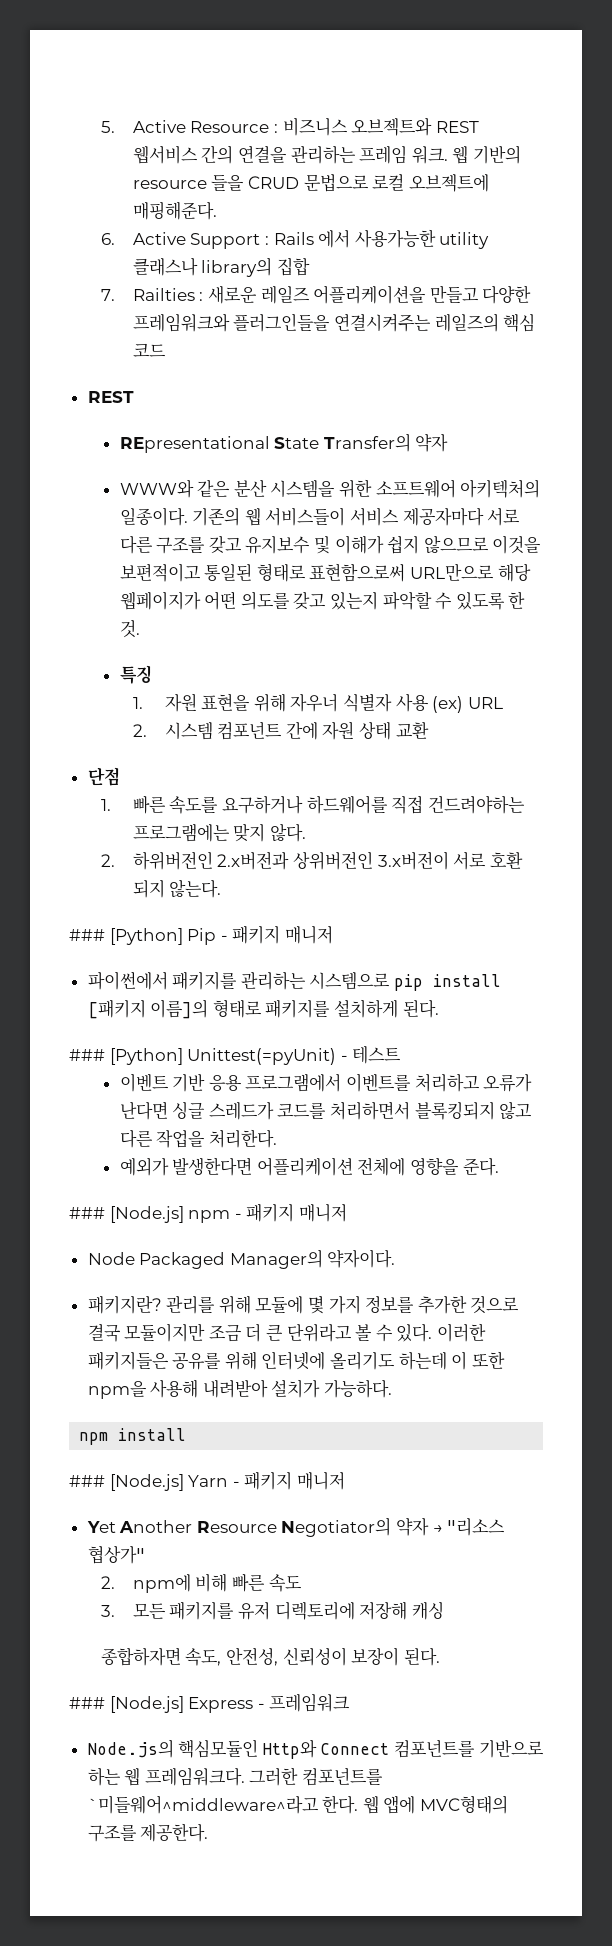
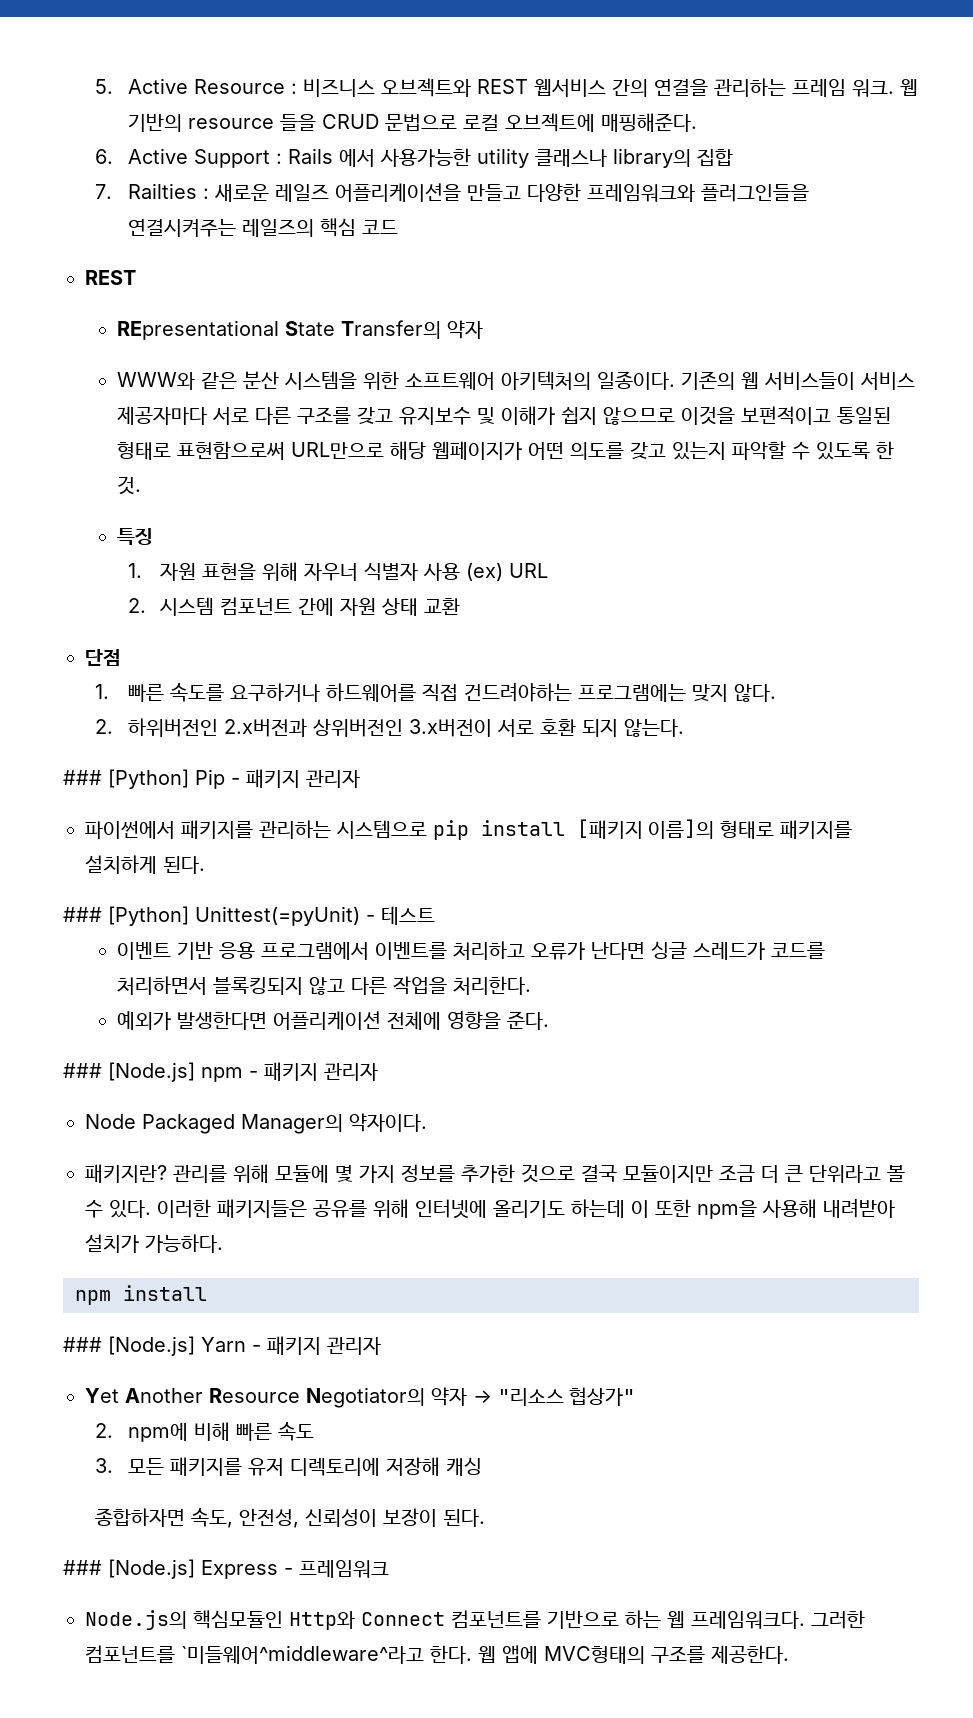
- ### [Python] Pip - 패키지 매니저
+ ### [Python] Pip - 패키지 관리자
- ### [Node.js] npm - 패키지 매니저
+ ### [Node.js] npm - 패키지 관리자
- ### [Node.js] Yarn - 패키지 매니저
+ ### [Node.js] Yarn - 패키지 관리자

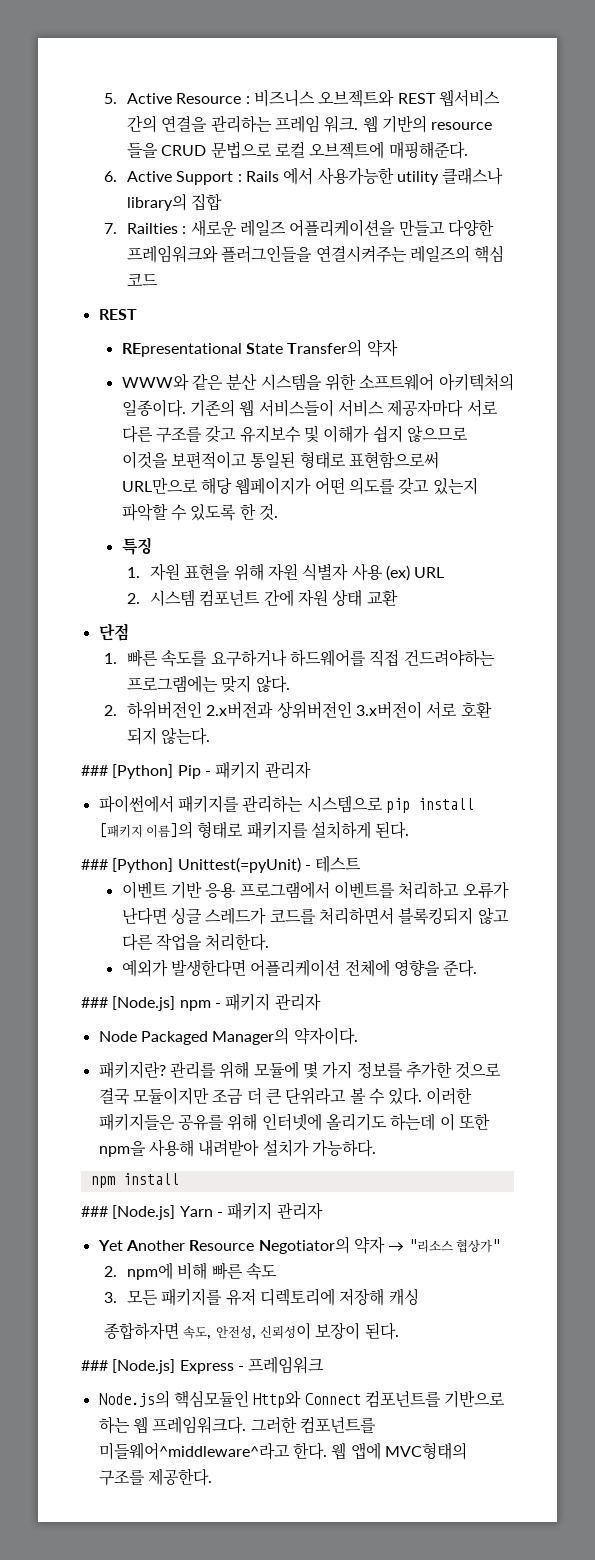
- 1. 자원 표현을 위해 자우너 식별자 사용 (ex) URL
+ 1. 자원 표현을 위해 자원 식별자 사용 (ex) URL
- 그러한 컴포넌트를 `미들웨어^middleware^라고 한다.
+ 그러한 컴포넌트를 미들웨어^middleware^라고 한다.

